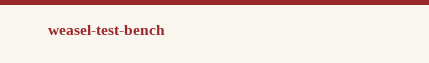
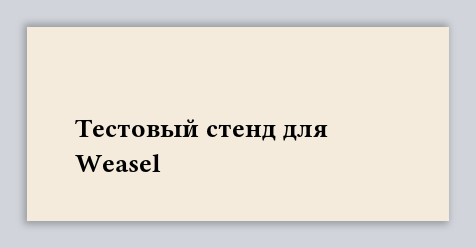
- weasel-test-bench
+ Тестовый стенд для Weasel

